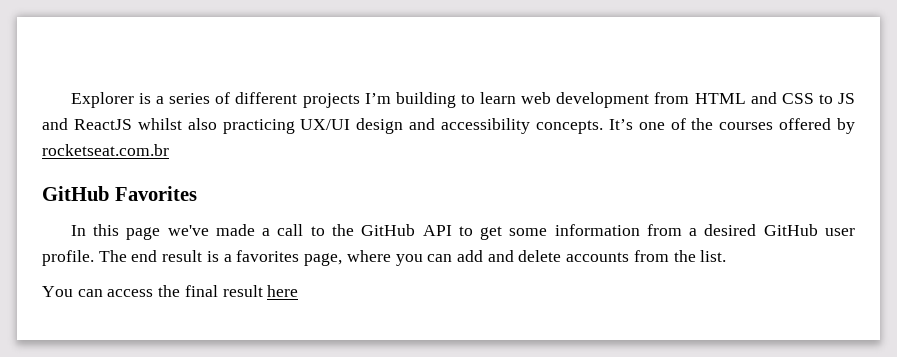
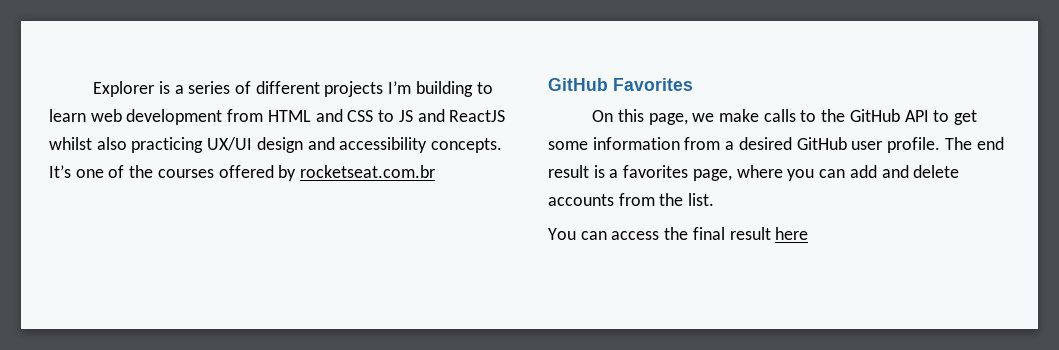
- In this page we've made a call to the GitHub API to get some information from a desired GitHub user profile.
+ On this page, we make calls to the GitHub API to get some information from a desired GitHub user profile.

